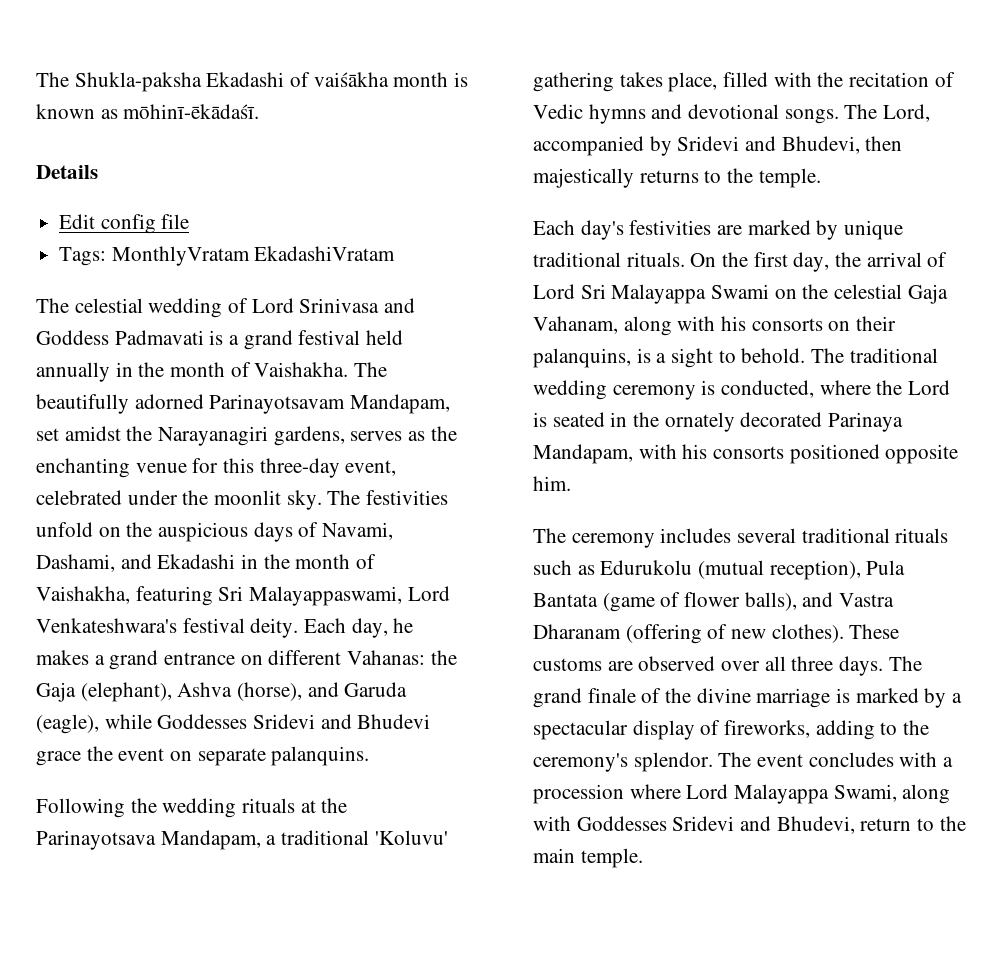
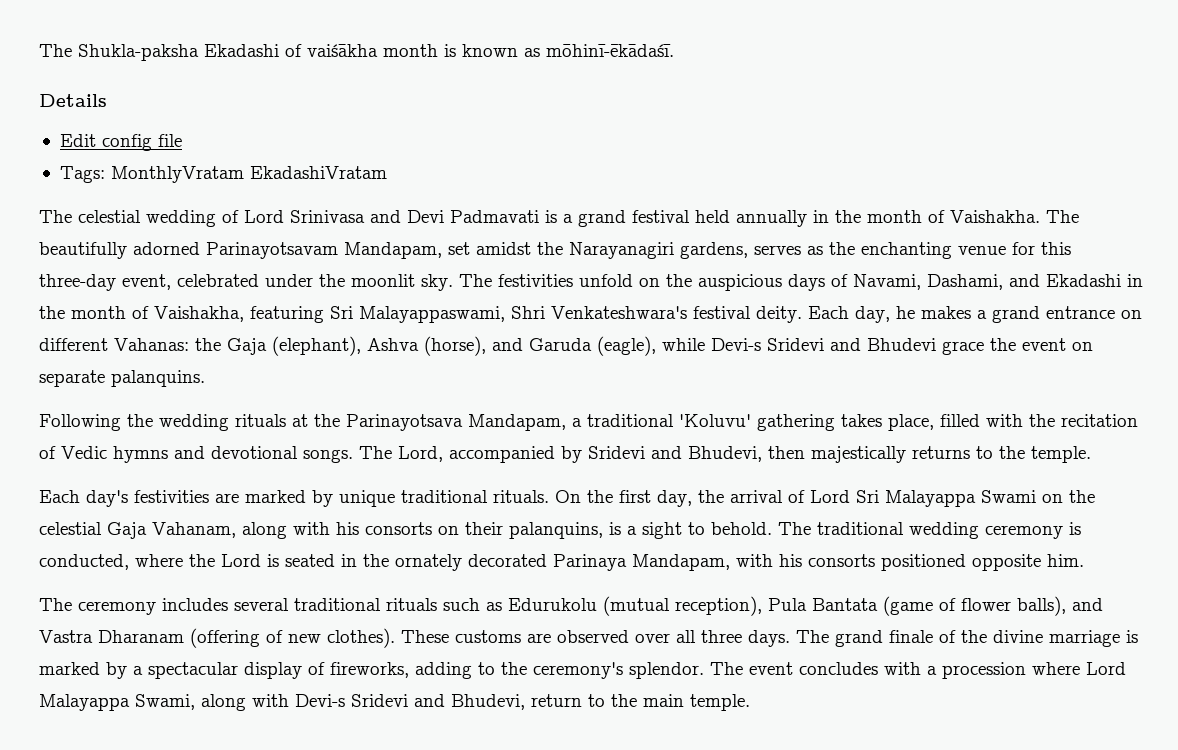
- The celestial wedding of Lord Srinivasa and Goddess Padmavati is a grand festival held annually in the month of Vaishakha.
+ The celestial wedding of Lord Srinivasa and Devi Padmavati is a grand festival held annually in the month of Vaishakha.
- The festivities unfold on the auspicious days of Navami, Dashami, and Ekadashi in the month of Vaishakha, featuring Sri Malayappaswami, Lord Venkateshwara's festival deity.
+ The festivities unfold on the auspicious days of Navami, Dashami, and Ekadashi in the month of Vaishakha, featuring Sri Malayappaswami, Shri Venkateshwara's festival deity.
- Each day, he makes a grand entrance on different Vahanas: the Gaja (elephant), Ashva (horse), and Garuda (eagle), while Goddesses Sridevi and Bhudevi grace the event on separate palanquins.
+ Each day, he makes a grand entrance on different Vahanas: the Gaja (elephant), Ashva (horse), and Garuda (eagle), while Devi-s Sridevi and Bhudevi grace the event on separate palanquins.
- The event concludes with a procession where Lord Malayappa Swami, along with Goddesses Sridevi and Bhudevi, return to the main temple.
+ The event concludes with a procession where Lord Malayappa Swami, along with Devi-s Sridevi and Bhudevi, return to the main temple.

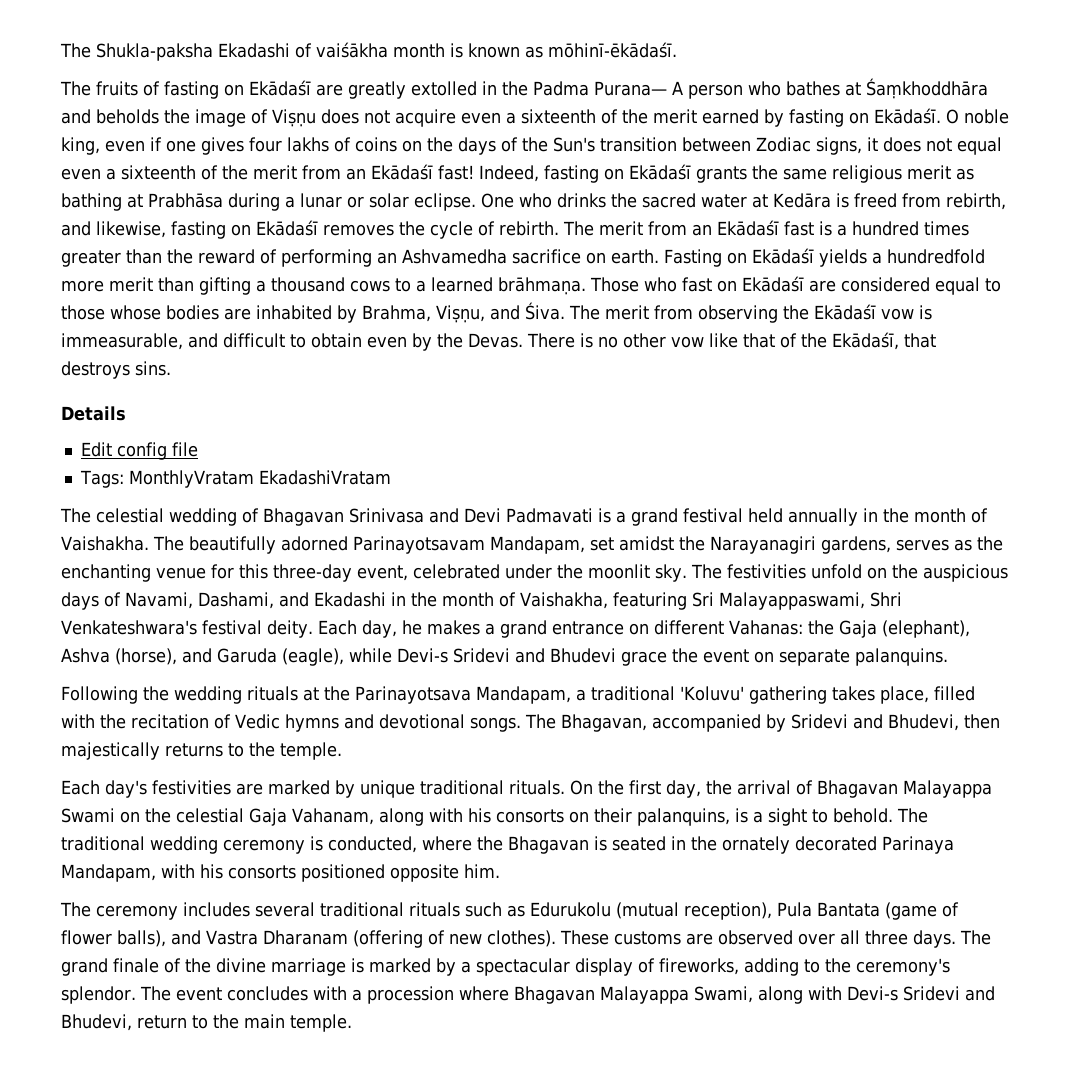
+ The fruits of fasting on Ekādaśī are greatly extolled in the Padma Purana— A person who bathes at Śaṃkhoddhāra and beholds the image of Viṣṇu does not acquire even a sixteenth of the merit earned by fasting on Ekādaśī. O noble king, even if one gives four lakhs of coins on the days of the Sun's transition between Zodiac signs, it does not equal even a sixteenth of the merit from an Ekādaśī fast! Indeed, fasting on Ekādaśī grants the same religious merit as bathing at Prabhāsa during a lunar or solar eclipse. One who drinks the sacred water at Kedāra is freed from rebirth, and likewise, fasting on Ekādaśī removes the cycle of rebirth. The merit from an Ekādaśī fast is a hundred times greater than the reward of performing an Ashvamedha sacrifice on earth. Fasting on Ekādaśī yields a hundredfold more merit than gifting a thousand cows to a learned brāhmaṇa. Those who fast on Ekādaśī are considered equal to those whose bodies are inhabited by Brahma, Viṣṇu, and Śiva. The merit from observing the Ekādaśī vow is immeasurable, and difficult to obtain even by the Devas. There is no other vow like that of the Ekādaśī, that destroys sins.
- The celestial wedding of Lord Srinivasa and Devi Padmavati is a grand festival held annually in the month of Vaishakha.
+ The celestial wedding of Bhagavan Srinivasa and Devi Padmavati is a grand festival held annually in the month of Vaishakha.
- The Lord, accompanied by Sridevi and Bhudevi, then majestically returns to the temple.
+ The Bhagavan, accompanied by Sridevi and Bhudevi, then majestically returns to the temple.
- On the first day, the arrival of Lord Sri Malayappa Swami on the celestial Gaja Vahanam, along with his consorts on their palanquins, is a sight to behold.
+ On the first day, the arrival of Bhagavan Malayappa Swami on the celestial Gaja Vahanam, along with his consorts on their palanquins, is a sight to behold.
- The traditional wedding ceremony is conducted, where the Lord is seated in the ornately decorated Parinaya Mandapam, with his consorts positioned opposite him.
+ The traditional wedding ceremony is conducted, where the Bhagavan is seated in the ornately decorated Parinaya Mandapam, with his consorts positioned opposite him.
- The event concludes with a procession where Lord Malayappa Swami, along with Devi-s Sridevi and Bhudevi, return to the main temple.
+ The event concludes with a procession where Bhagavan Malayappa Swami, along with Devi-s Sridevi and Bhudevi, return to the main temple.

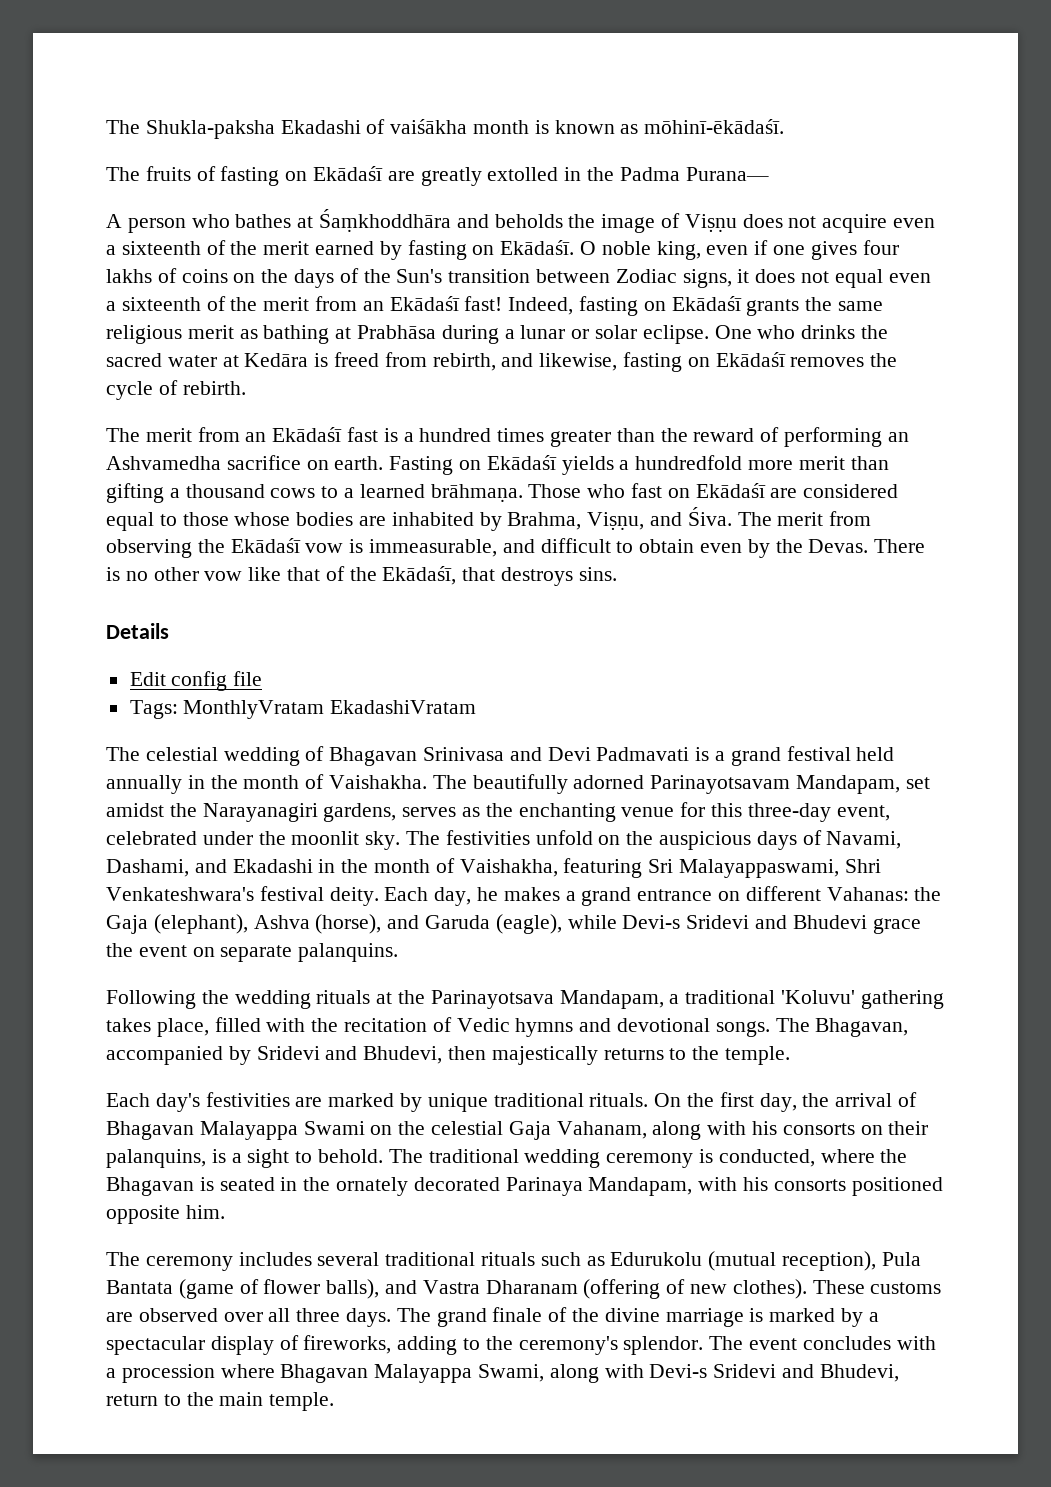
- The fruits of fasting on Ekādaśī are greatly extolled in the Padma Purana— A person who bathes at Śaṃkhoddhāra and beholds the image of Viṣṇu does not acquire even a sixteenth of the merit earned by fasting on Ekādaśī.
+ The fruits of fasting on Ekādaśī are greatly extolled in the Padma Purana—
+ A person who bathes at Śaṃkhoddhāra and beholds the image of Viṣṇu does not acquire even a sixteenth of the merit earned by fasting on Ekādaśī.
- One who drinks the sacred water at Kedāra is freed from rebirth, and likewise, fasting on Ekādaśī removes the cycle of rebirth. The merit from an Ekādaśī fast is a hundred times greater than the reward of performing an Ashvamedha sacrifice on earth.
+ One who drinks the sacred water at Kedāra is freed from rebirth, and likewise, fasting on Ekādaśī removes the cycle of rebirth.
+ The merit from an Ekādaśī fast is a hundred times greater than the reward of performing an Ashvamedha sacrifice on earth.

